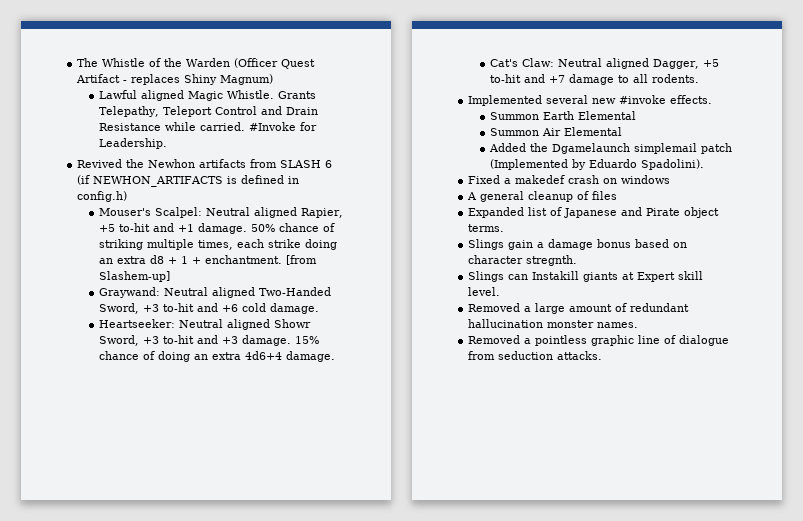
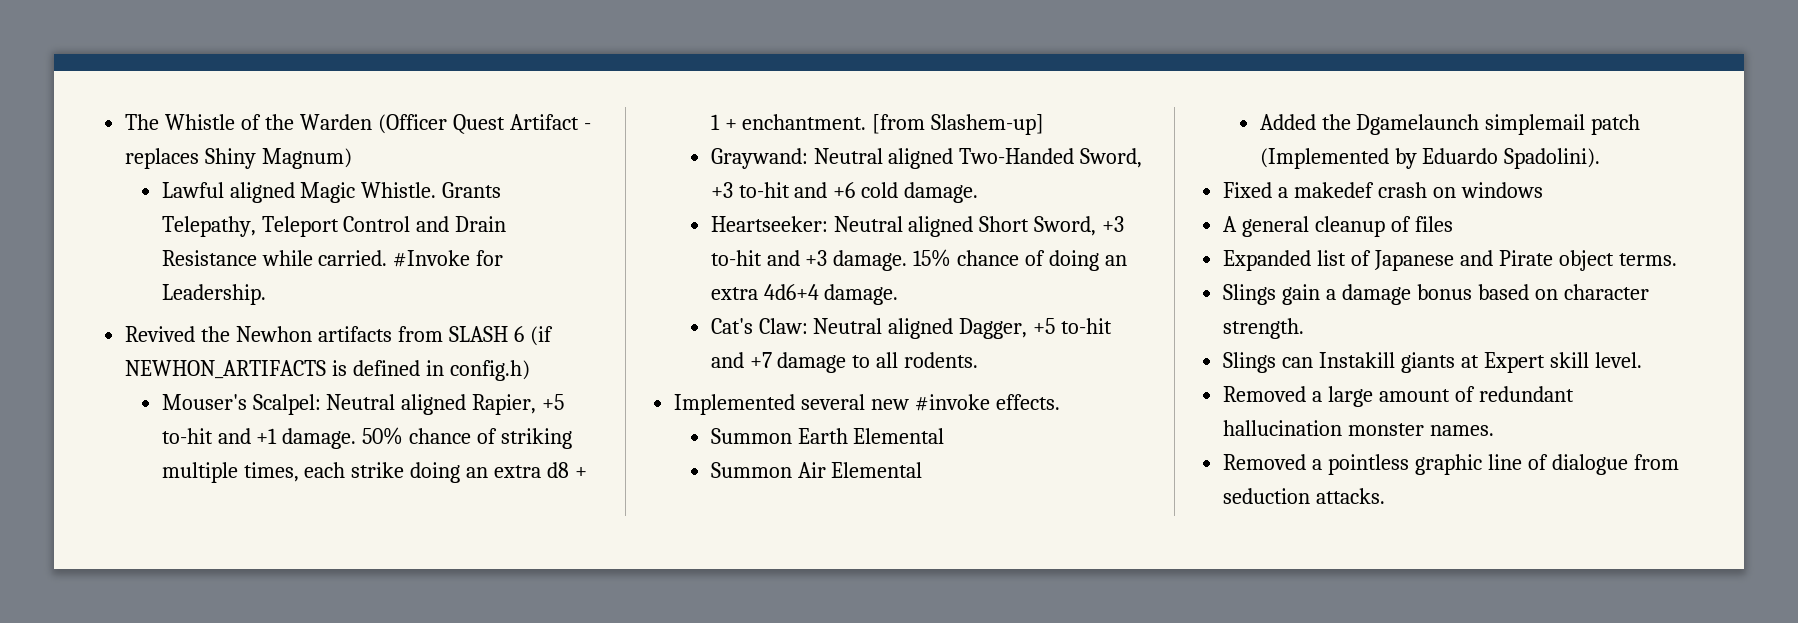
- Heartseeker: Neutral aligned Showr Sword, +3 to-hit and +3 damage.
+ Heartseeker: Neutral aligned Short Sword, +3 to-hit and +3 damage.
- Slings gain a damage bonus based on character stregnth.
+ Slings gain a damage bonus based on character strength.

